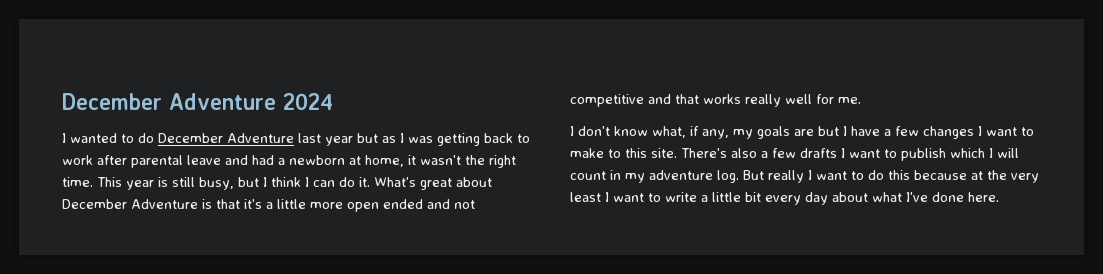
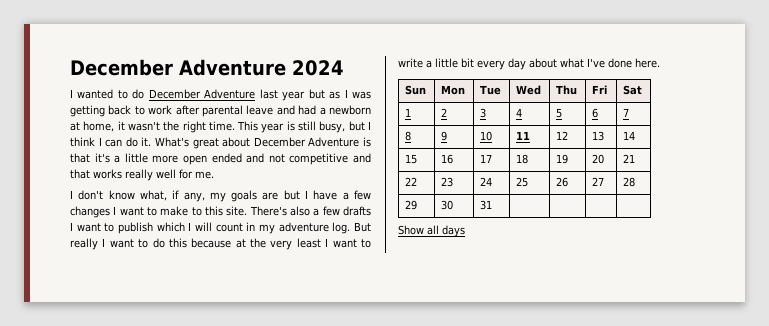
+ Sun | Mon | Tue | Wed | Thu | Fri | Sat
+ 1 | 2 | 3 | 4 | 5 | 6 | 7
+ 8 | 9 | 10 | 11 | 12 | 13 | 14
+ 15 | 16 | 17 | 18 | 19 | 20 | 21
+ 22 | 23 | 24 | 25 | 26 | 27 | 28
+ 29 | 30 | 31 | | | |
+ Show all days

